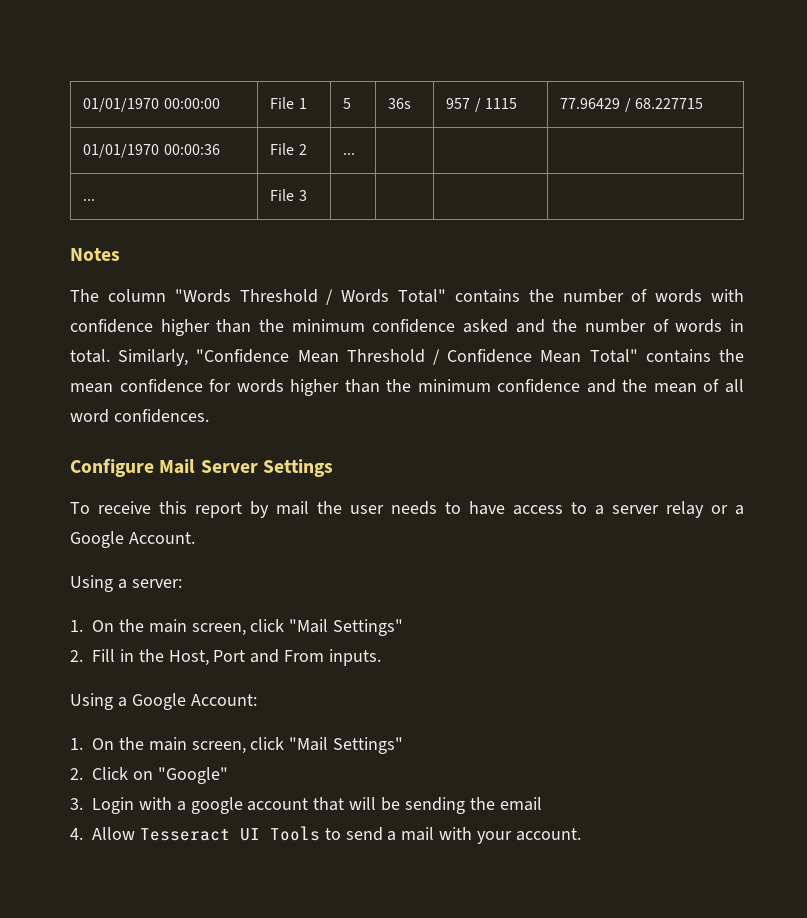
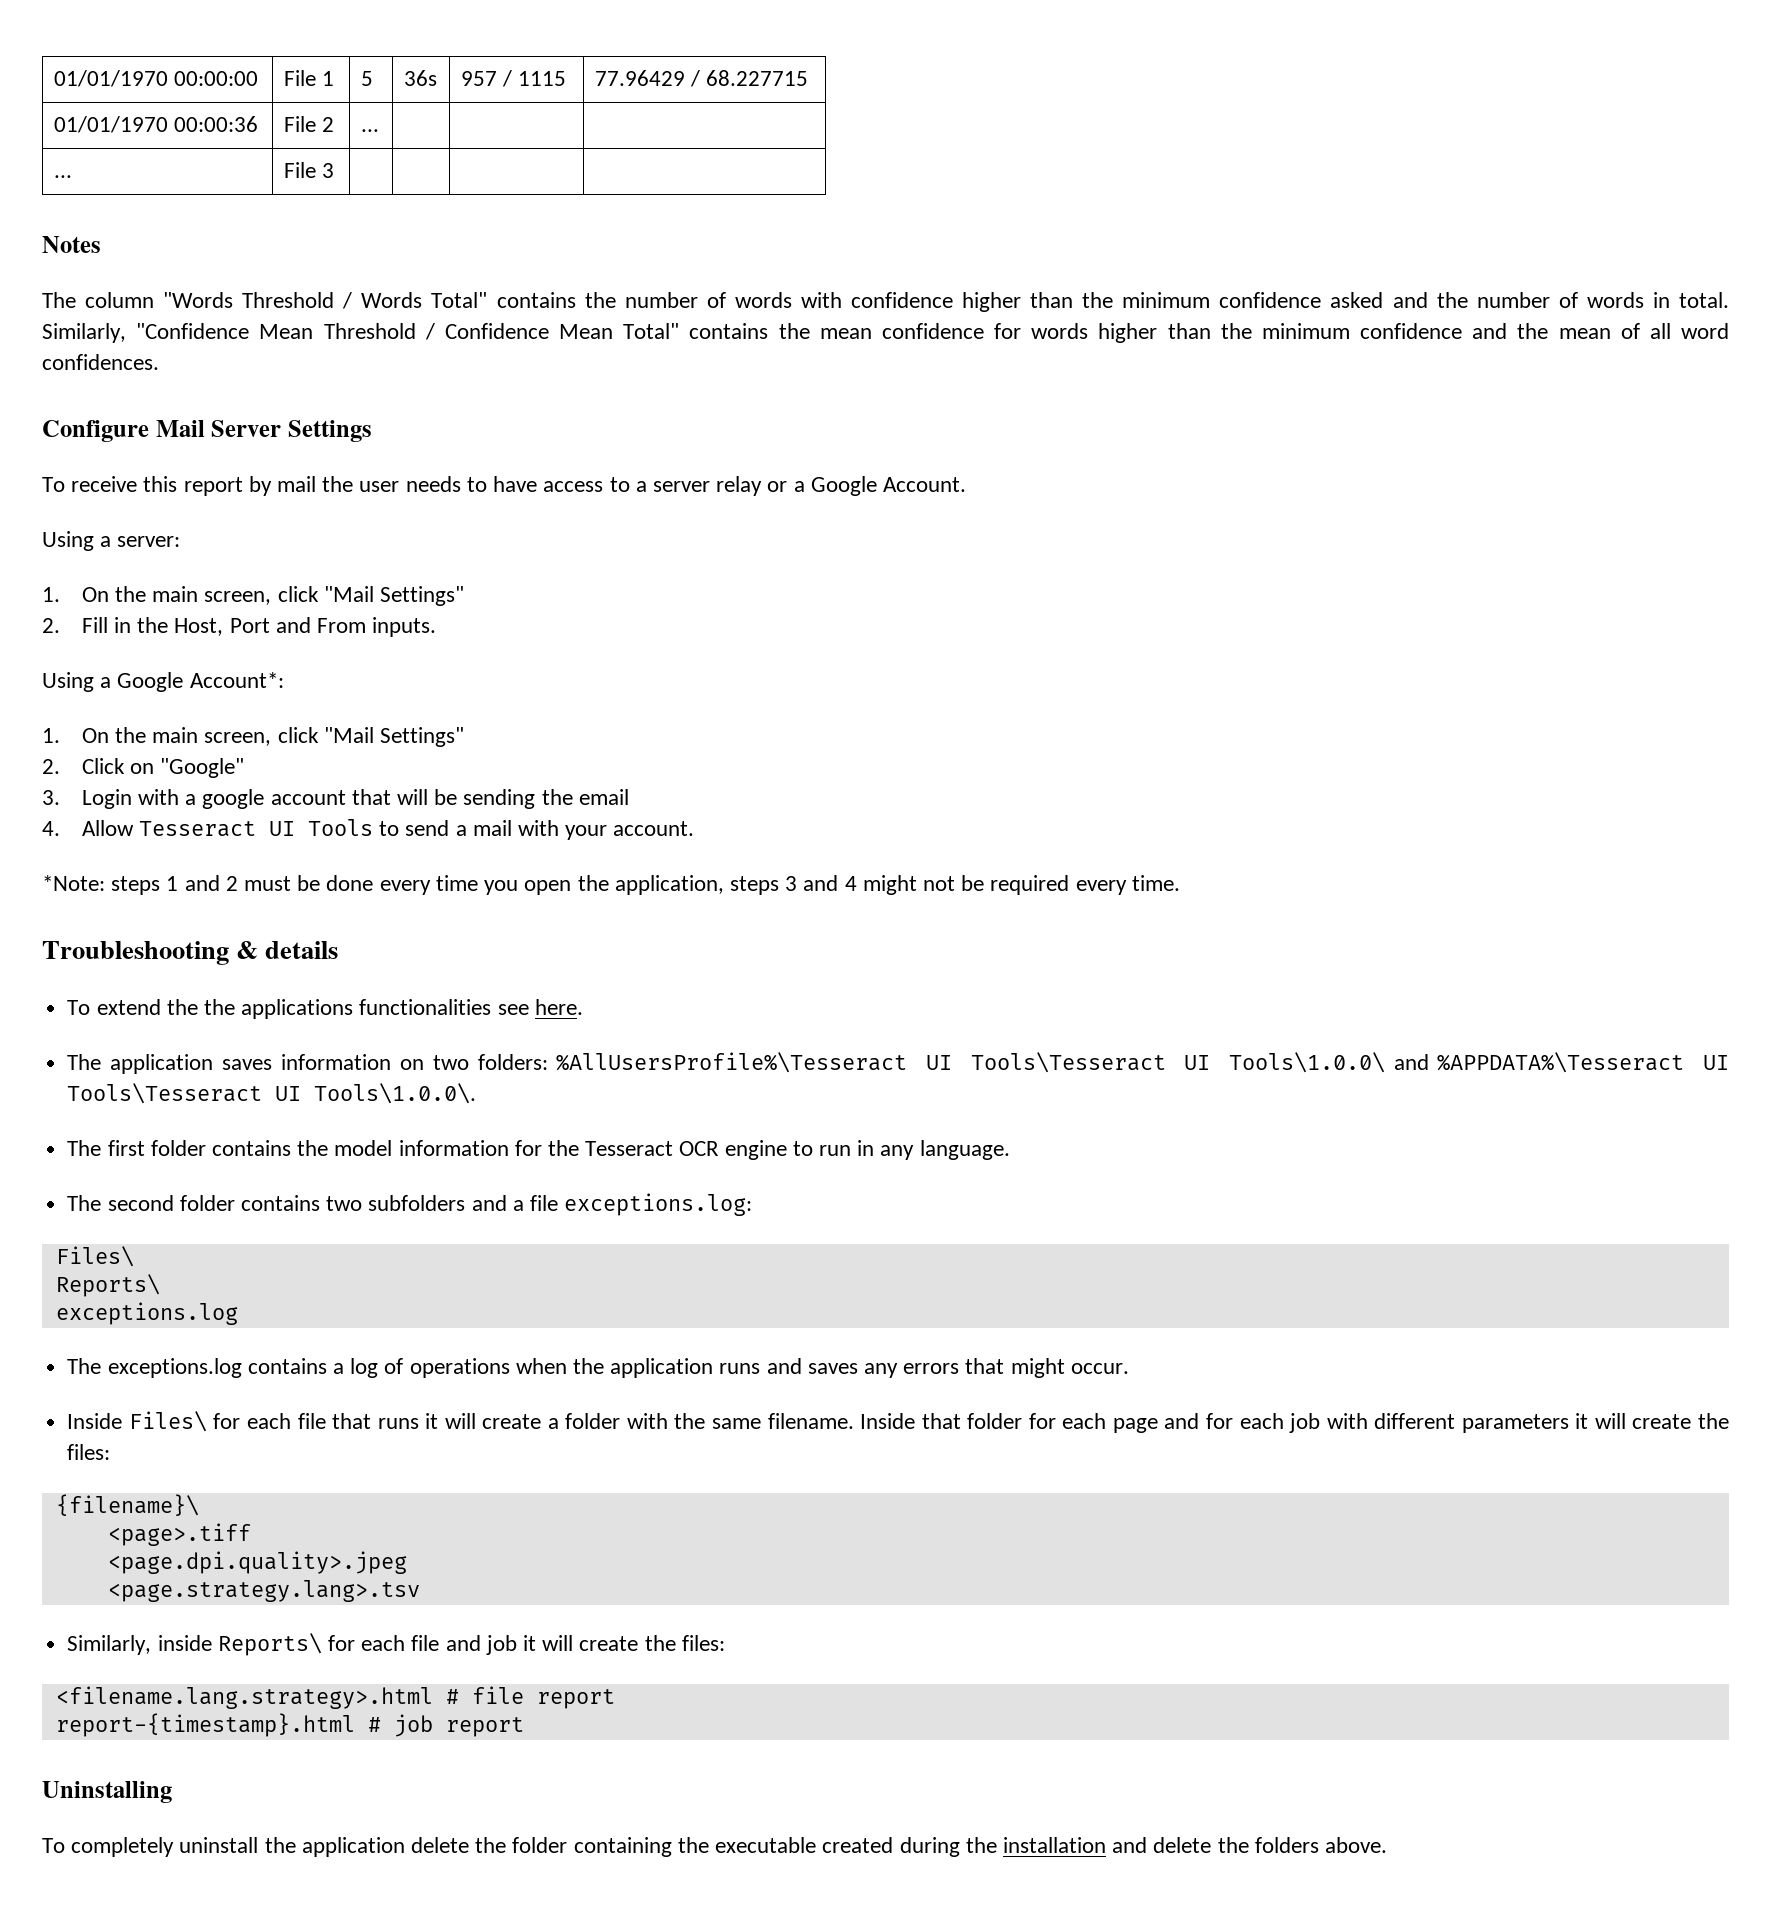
- Using a Google Account:
+ Using a Google Account*:
+ *Note: steps 1 and 2 must be done every time you open the application, steps 3 and 4 might not be required every time.
+ Troubleshooting & details
+ To extend the the applications functionalities see here.
+ The application saves information on two folders: %AllUsersProfile%\Tesseract UI Tools\Tesseract UI Tools\1.0.0\ and %APPDATA%\Tesseract UI Tools\Tesseract UI Tools\1.0.0\.
+ The first folder contains the model information for the Tesseract OCR engine to run in any language.
+ The second folder contains two subfolders and a file exceptions.log:
+ Files\
+ Reports\
+ exceptions.log
+ The exceptions.log contains a log of operations when the application runs and saves any errors that might occur.
+ Inside Files\ for each file that runs it will create a folder with the same filename. Inside that folder for each page and for each job with different parameters it will create the files:
+ {filename}\
+ <page>.tiff
+ <page.dpi.quality>.jpeg
+ <page.strategy.lang>.tsv
+ Similarly, inside Reports\ for each file and job it will create the files:
+ <filename.lang.strategy>.html # file report
+ report-{timestamp}.html # job report
+ Uninstalling
+ To completely uninstall the application delete the folder containing the executable created during the installation and delete the folders above.

